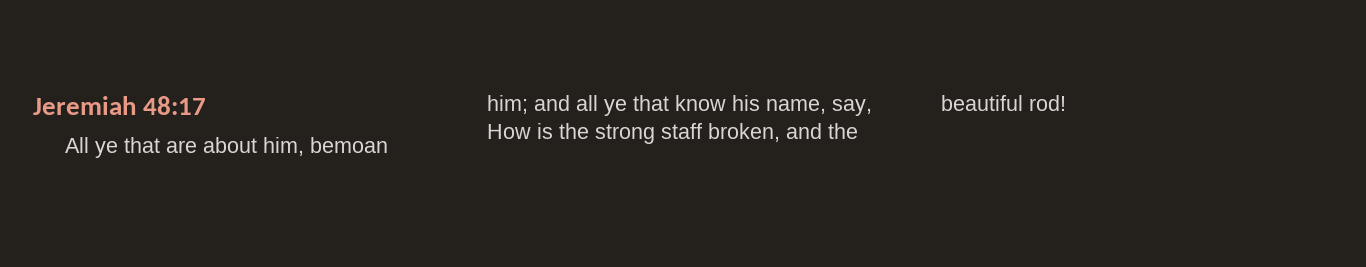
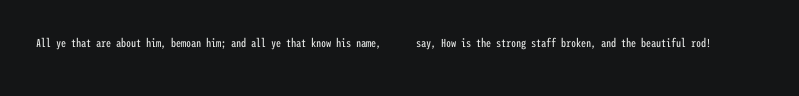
- Jeremiah 48:17

